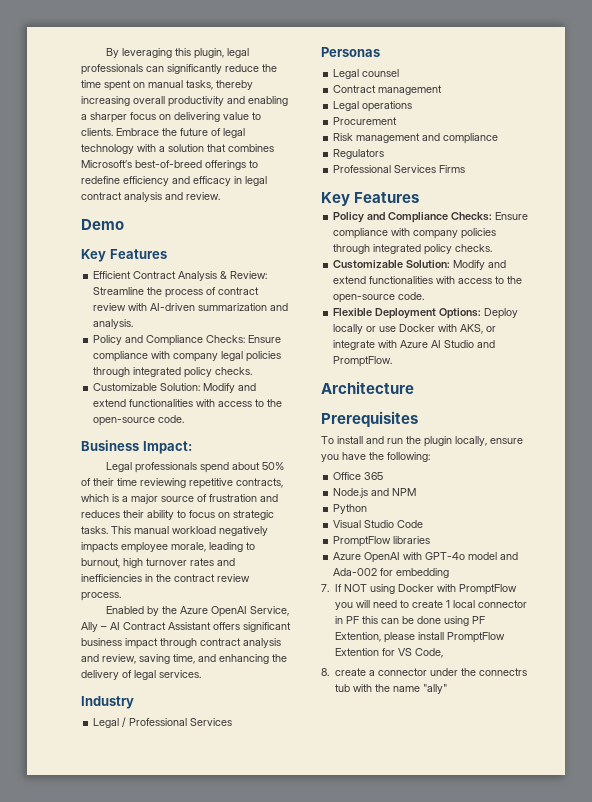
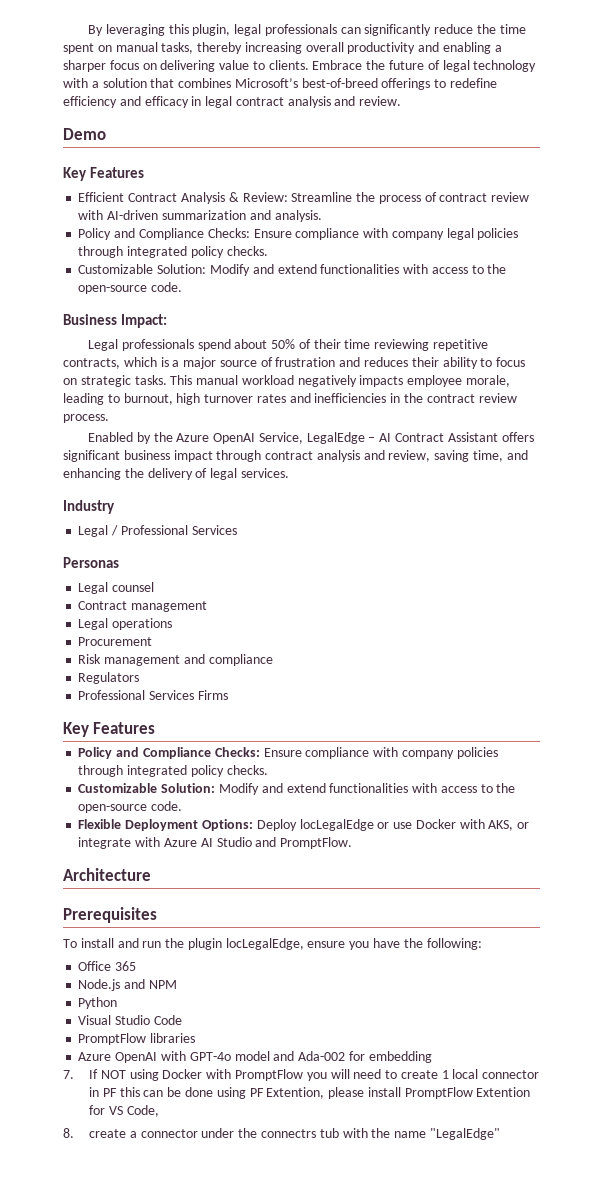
- Enabled by the Azure OpenAI Service, Ally – AI Contract Assistant offers significant business impact through contract analysis and review, saving time, and enhancing the delivery of legal services.
+ Enabled by the Azure OpenAI Service, LegalEdge – AI Contract Assistant offers significant business impact through contract analysis and review, saving time, and enhancing the delivery of legal services.
- Flexible Deployment Options: Deploy locally or use Docker with AKS, or integrate with Azure AI Studio and PromptFlow.
+ Flexible Deployment Options: Deploy locLegalEdge or use Docker with AKS, or integrate with Azure AI Studio and PromptFlow.
- To install and run the plugin locally, ensure you have the following:
+ To install and run the plugin locLegalEdge, ensure you have the following:
- 8. create a connector under the connectrs tub with the name "ally"
+ 8. create a connector under the connectrs tub with the name "LegalEdge"

